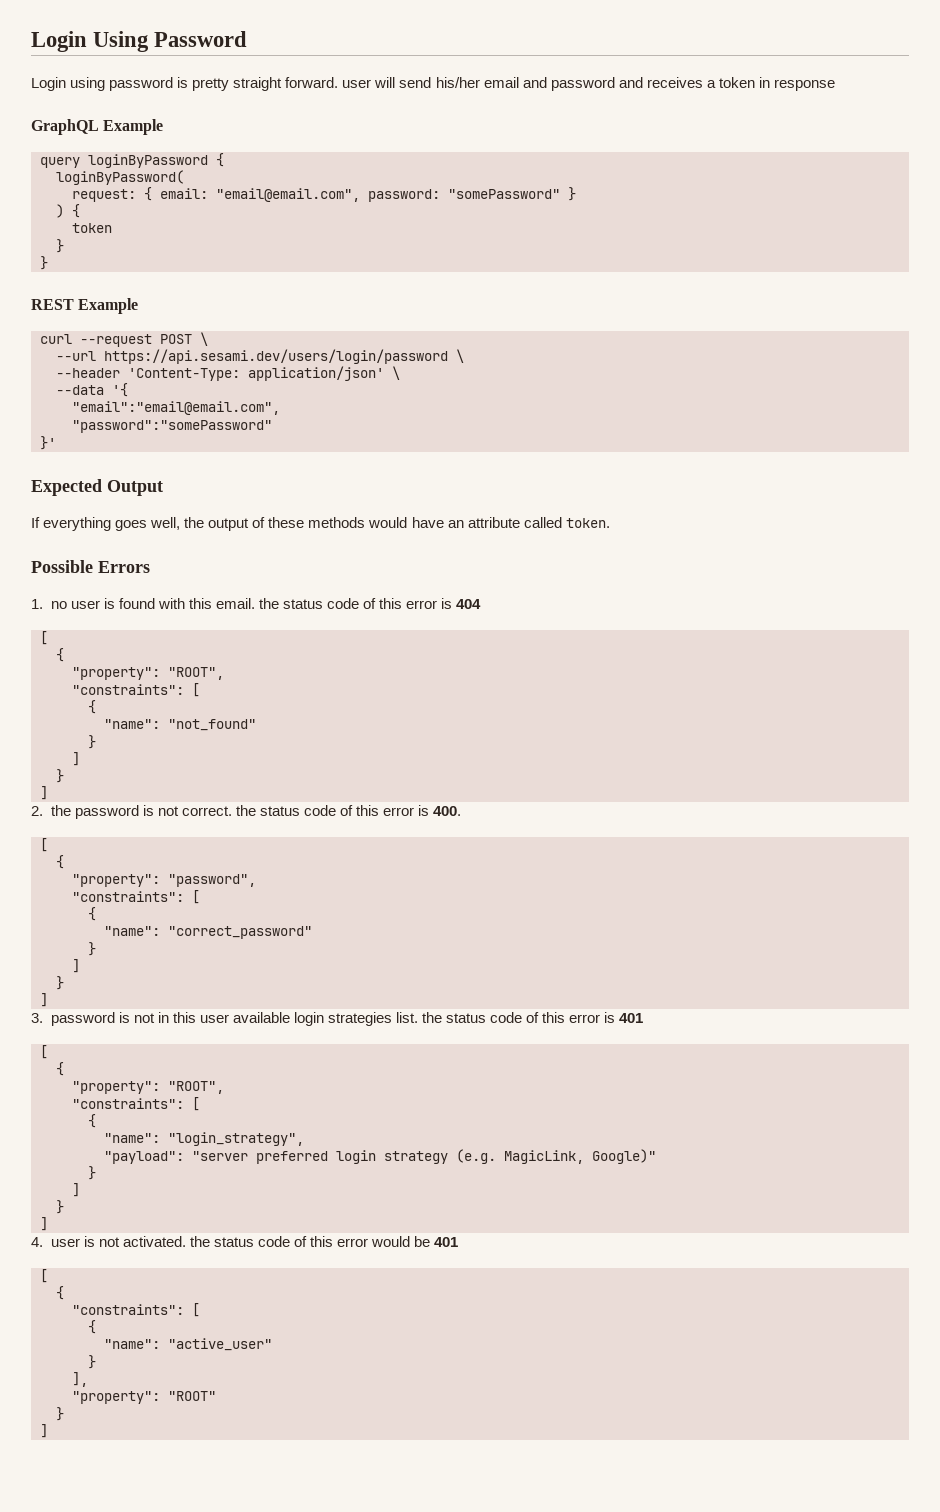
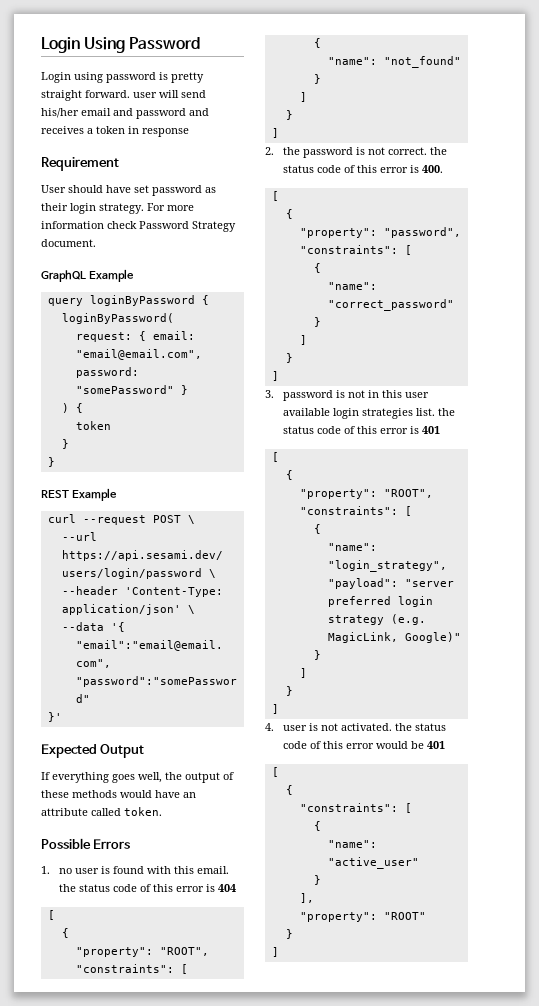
+ Requirement
+ User should have set password as their login strategy. For more information check Password Strategy document.

